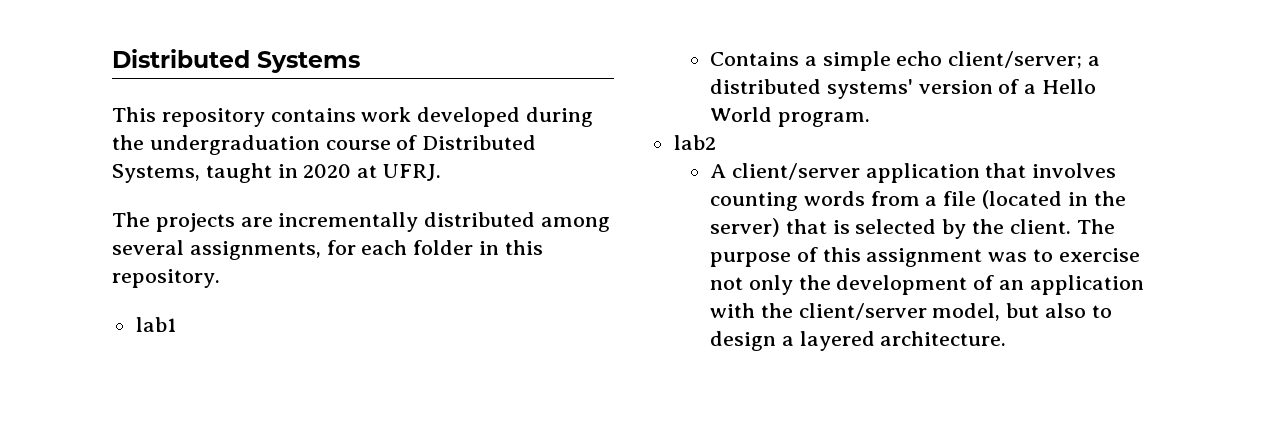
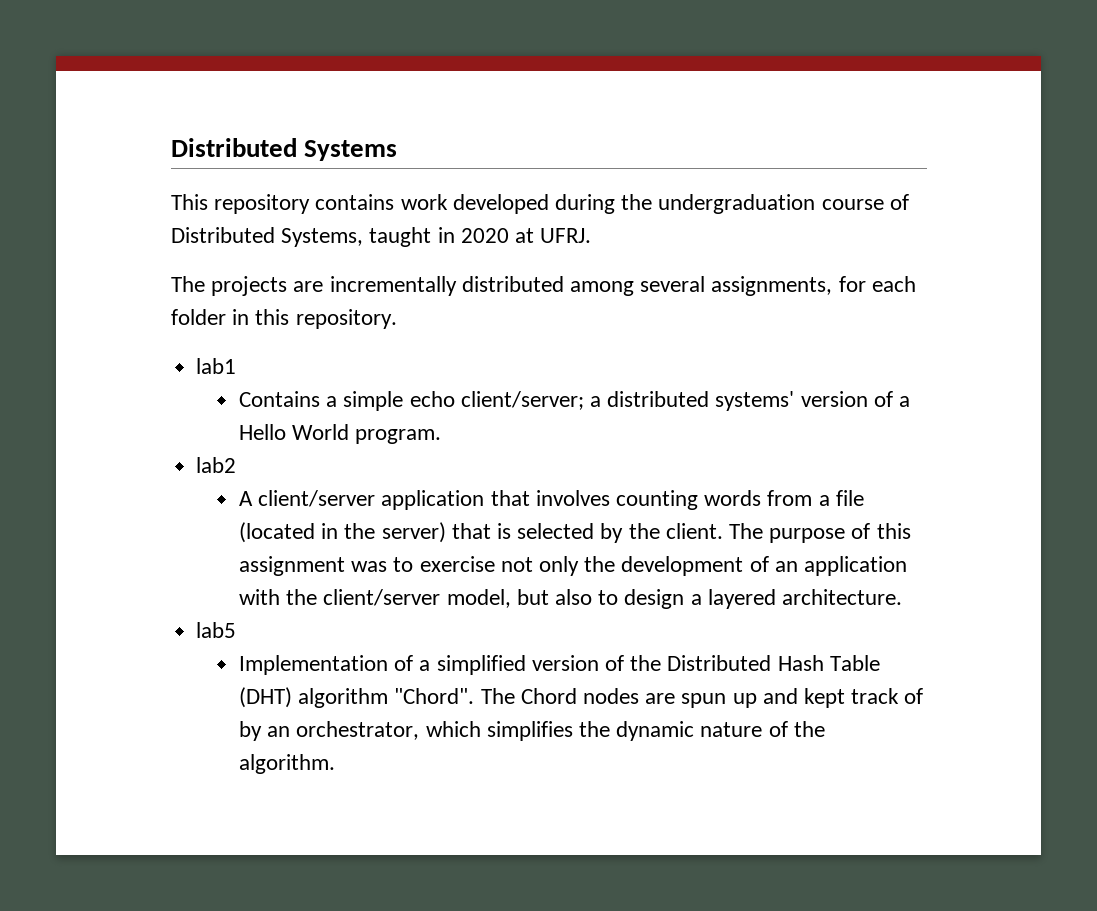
+ lab5
+ Implementation of a simplified version of the Distributed Hash Table (DHT) algorithm "Chord". The Chord nodes are spun up and kept track of by an orchestrator, which simplifies the dynamic nature of the algorithm.

